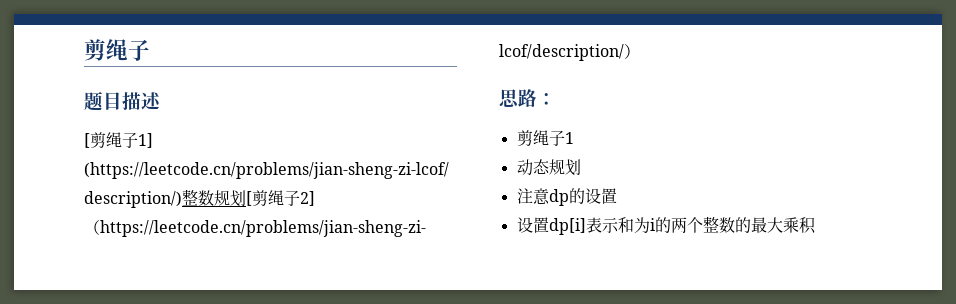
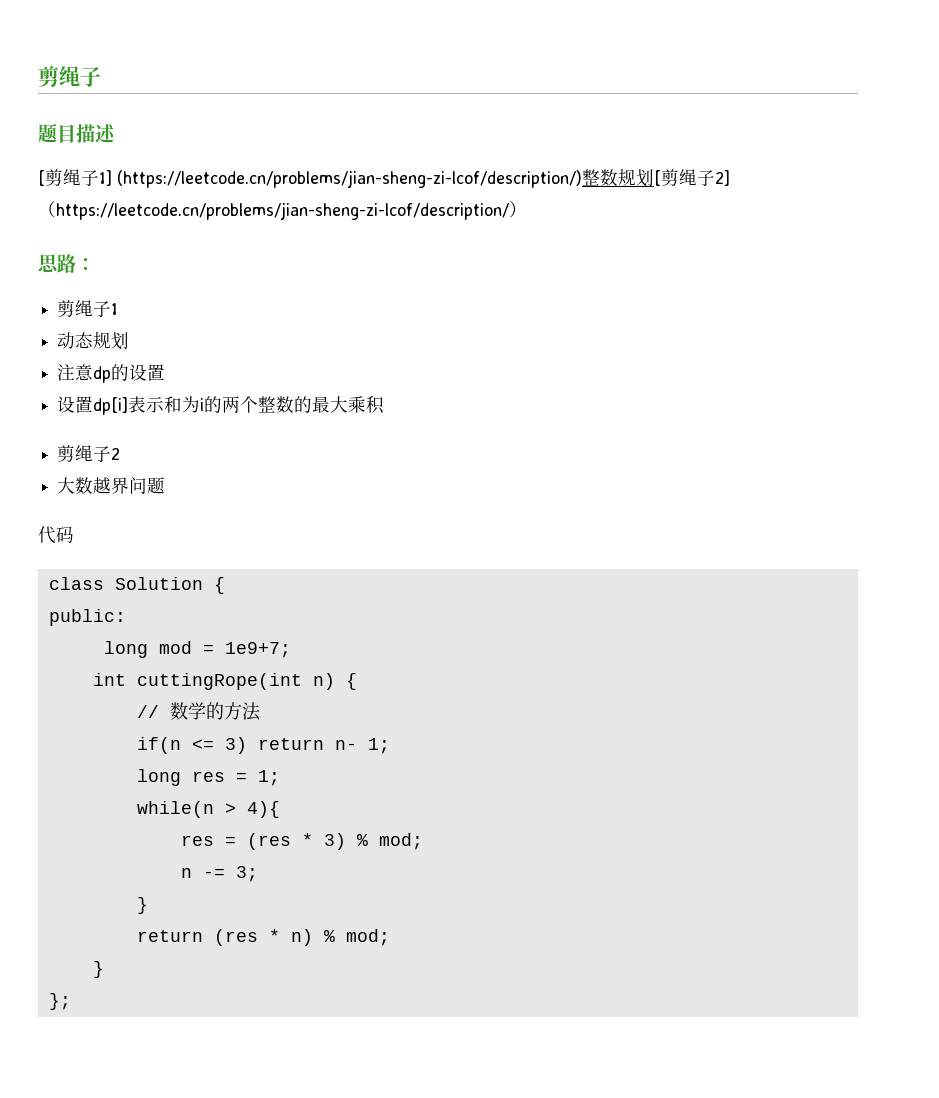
+ 剪绳子2
+ 大数越界问题
+ 代码
+ class Solution {
+ public:
+ long mod = 1e9+7;
+ int cuttingRope(int n) {
+ // 数学的方法
+ if(n <= 3) return n- 1;
+ long res = 1;
+ while(n > 4){
+ res = (res * 3) % mod;
+ n -= 3;
+ }
+ return (res * n) % mod;
+ }
+ };

